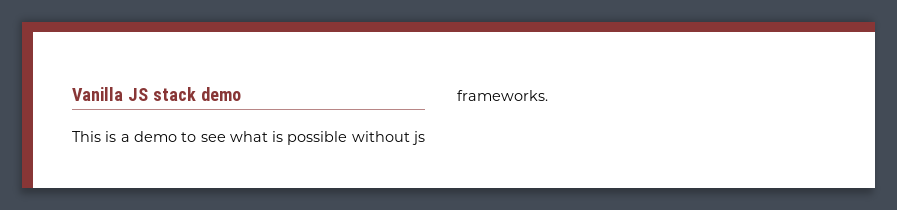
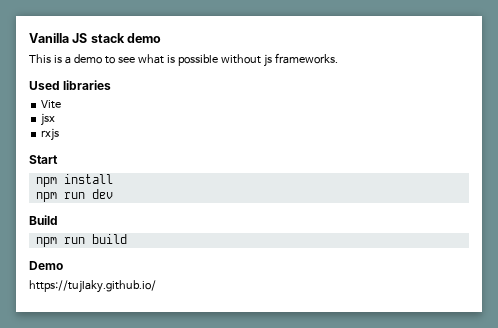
+ Used libraries
+ Vite
+ jsx
+ rxjs
+ Start
+ npm install
+ npm run dev
+ Build
+ npm run build
+ Demo
+ https://tujlaky.github.io/

